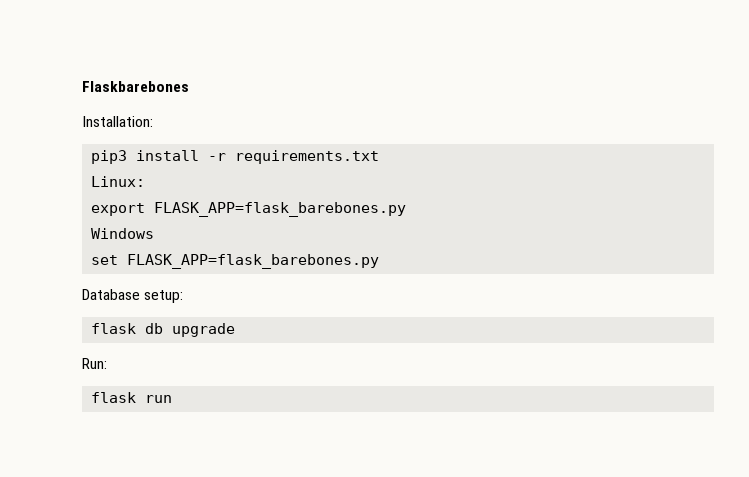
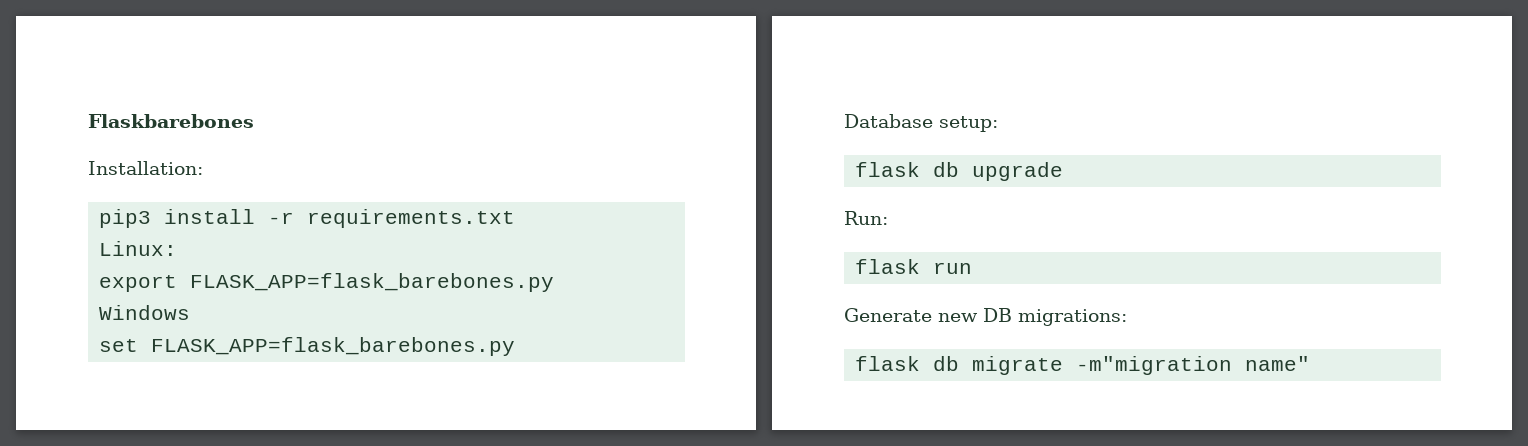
+ Generate new DB migrations:
+ flask db migrate -m"migration name"

